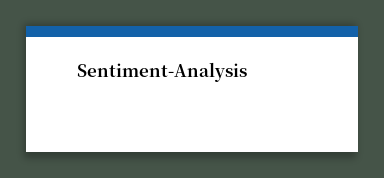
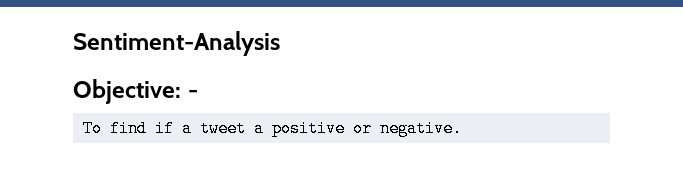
+ Objective: -
+ To find if a tweet a positive or negative.

